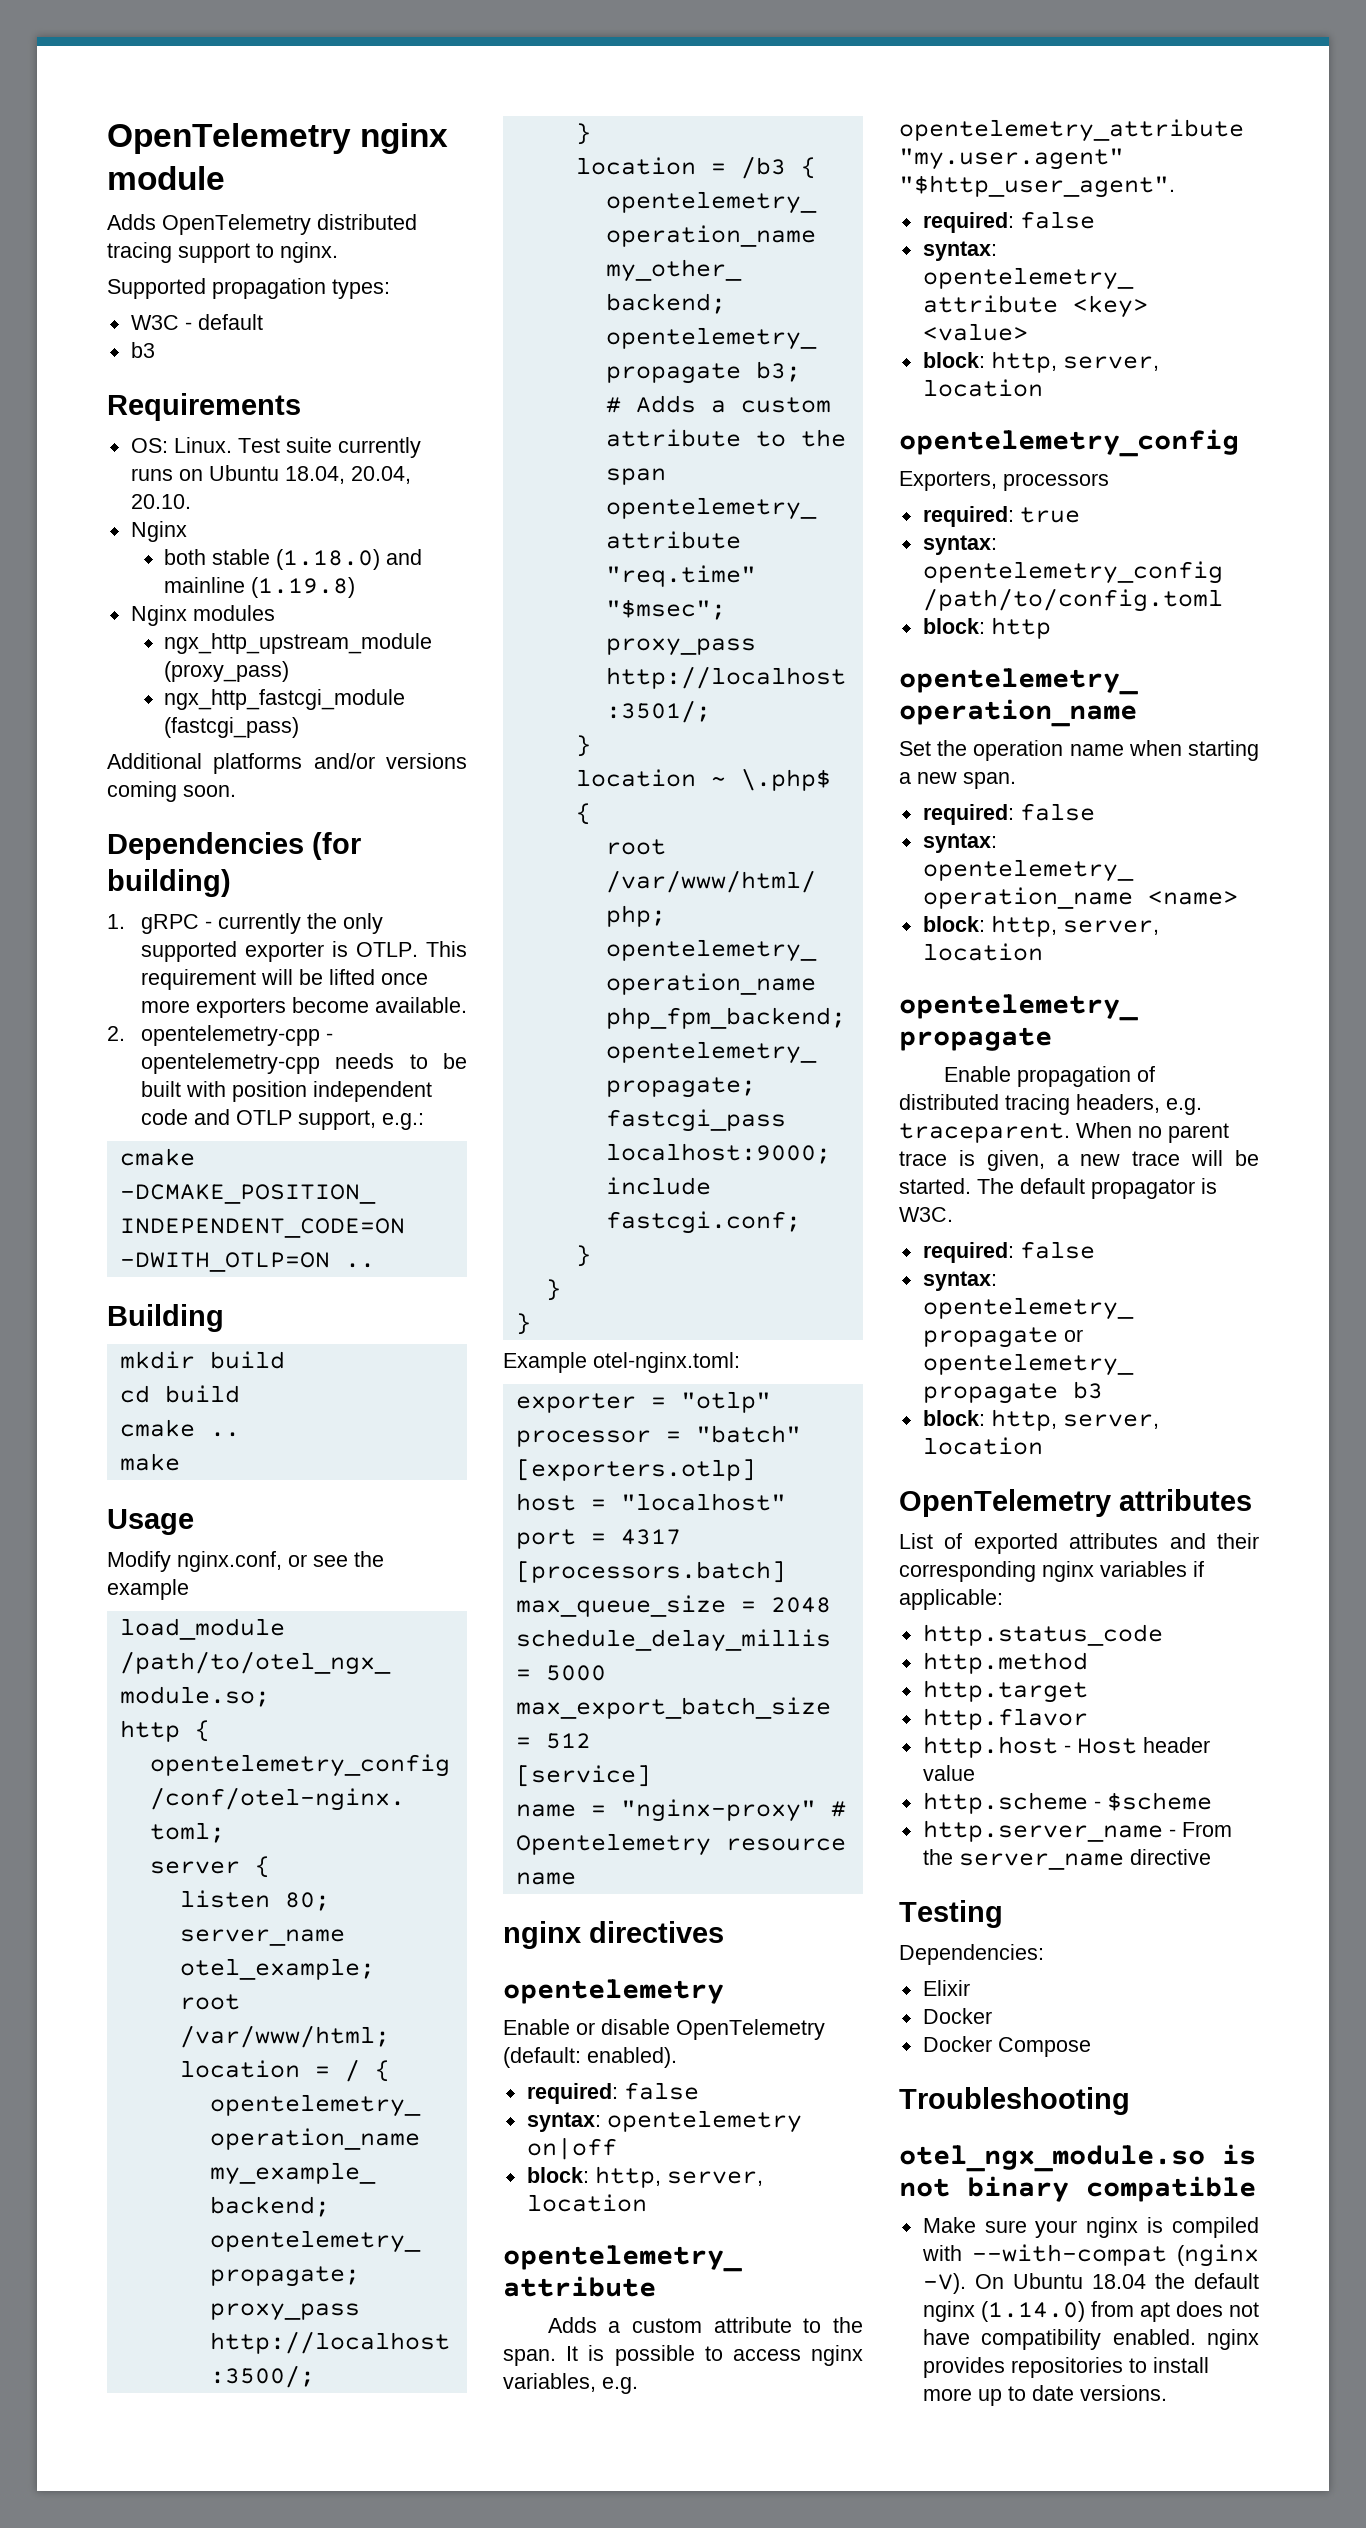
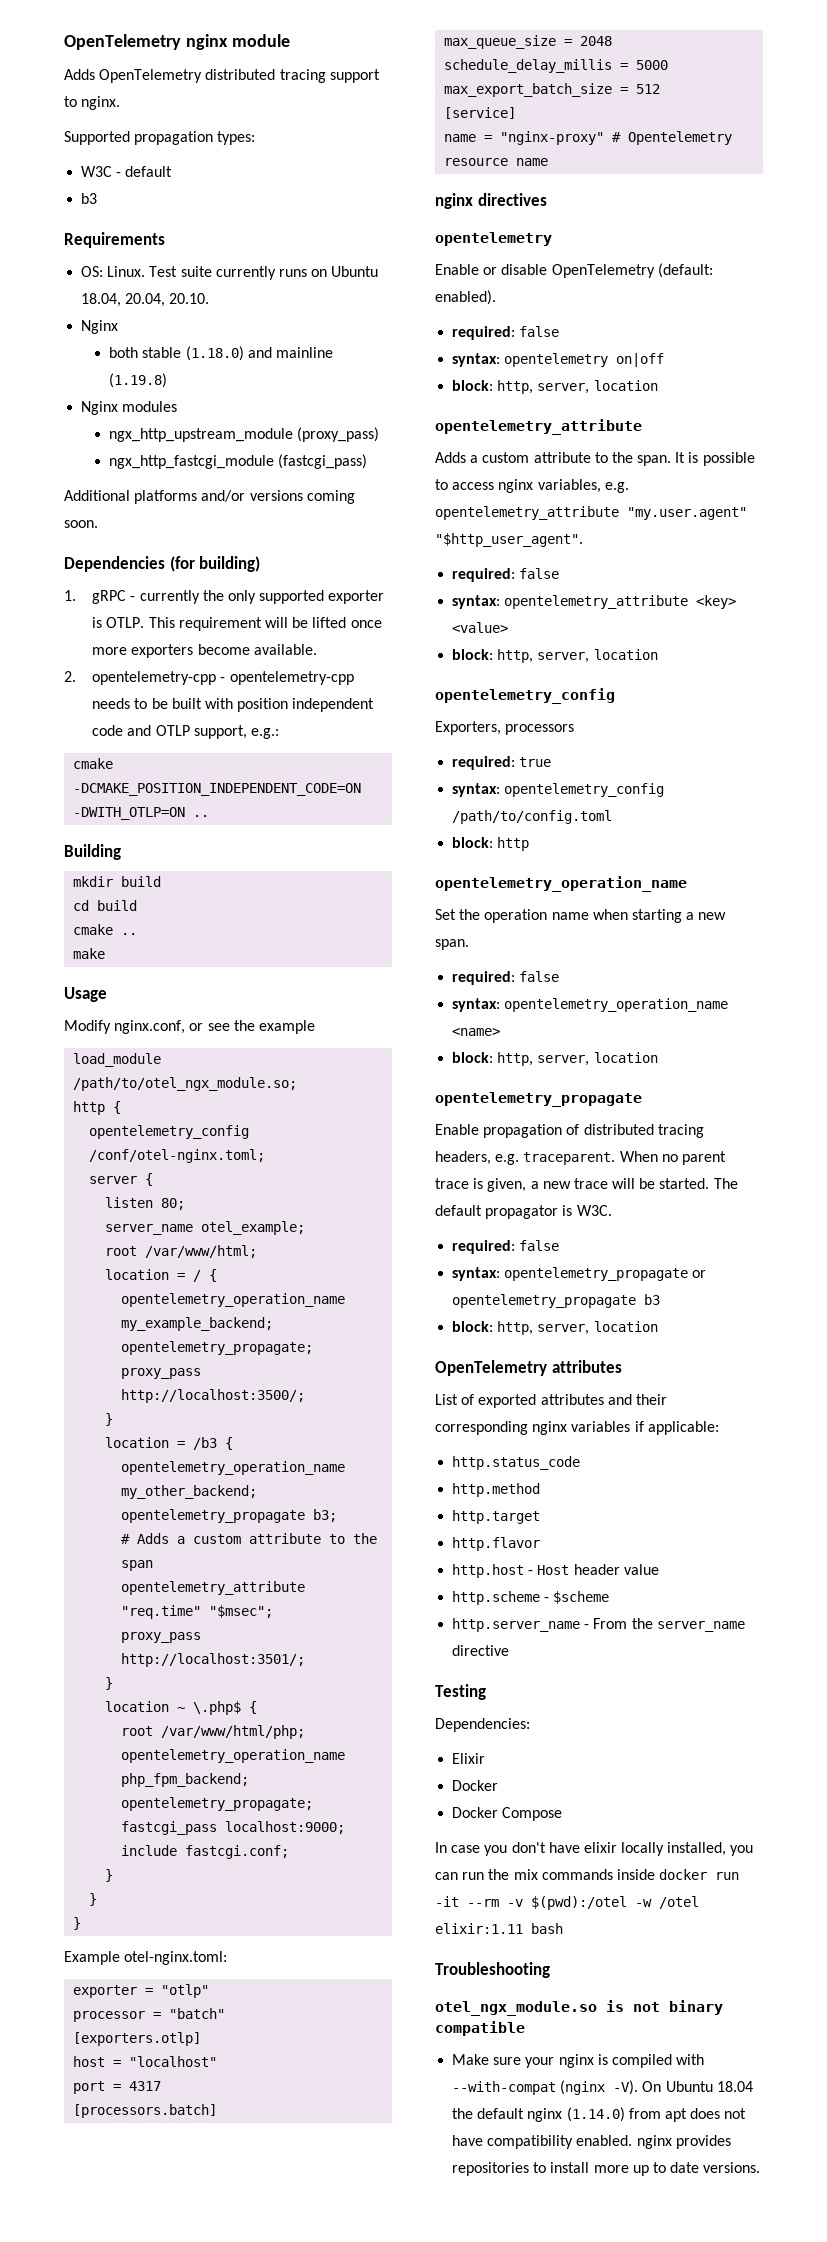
+ In case you don't have elixir locally installed, you can run the mix commands inside docker run -it --rm -v $(pwd):/otel -w /otel elixir:1.11 bash

